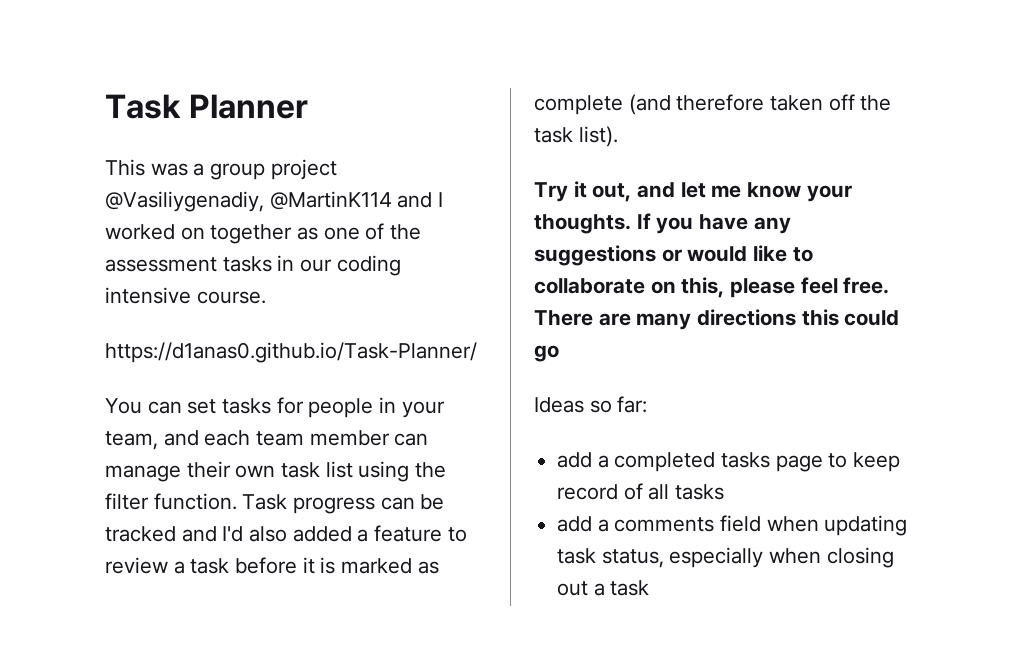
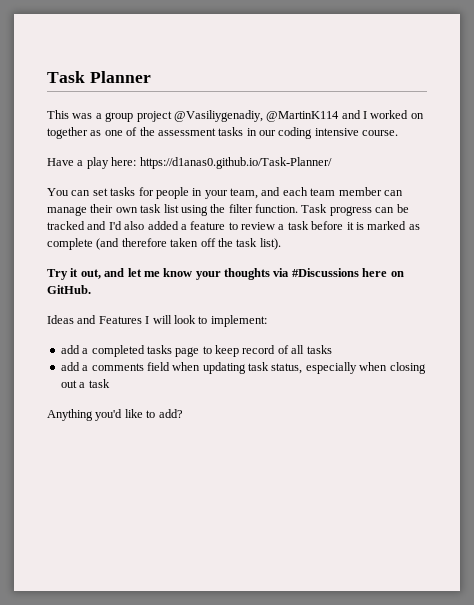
- https://d1anas0.github.io/Task-Planner/
+ Have a play here: https://d1anas0.github.io/Task-Planner/
- Try it out, and let me know your thoughts. If you have any suggestions or would like to collaborate on this, please feel free. There are many directions this could go
- Ideas so far:
+ Try it out, and let me know your thoughts via #Discussions here on GitHub.
+ Ideas and Features I will look to implement:
+ Anything you'd like to add?

